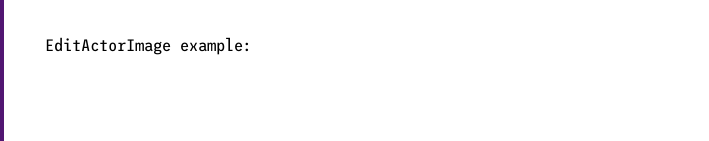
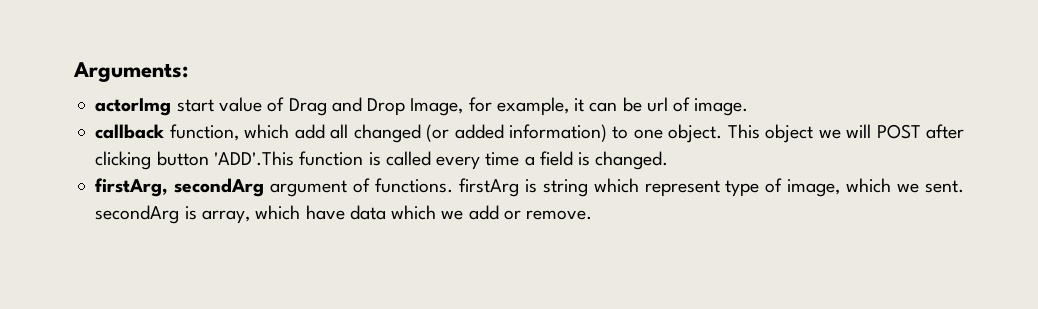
- EditActorImage example:
+ Arguments:
+ actorImg start value of Drag and Drop Image, for example, it can be url of image.
+ callback function, which add all changed (or added information) to one object. This object we will POST after clicking button 'ADD'.This function is called every time a field is changed.
+ firstArg, secondArg argument of functions. firstArg is string which represent type of image, which we sent. secondArg is array, which have data which we add or remove.

